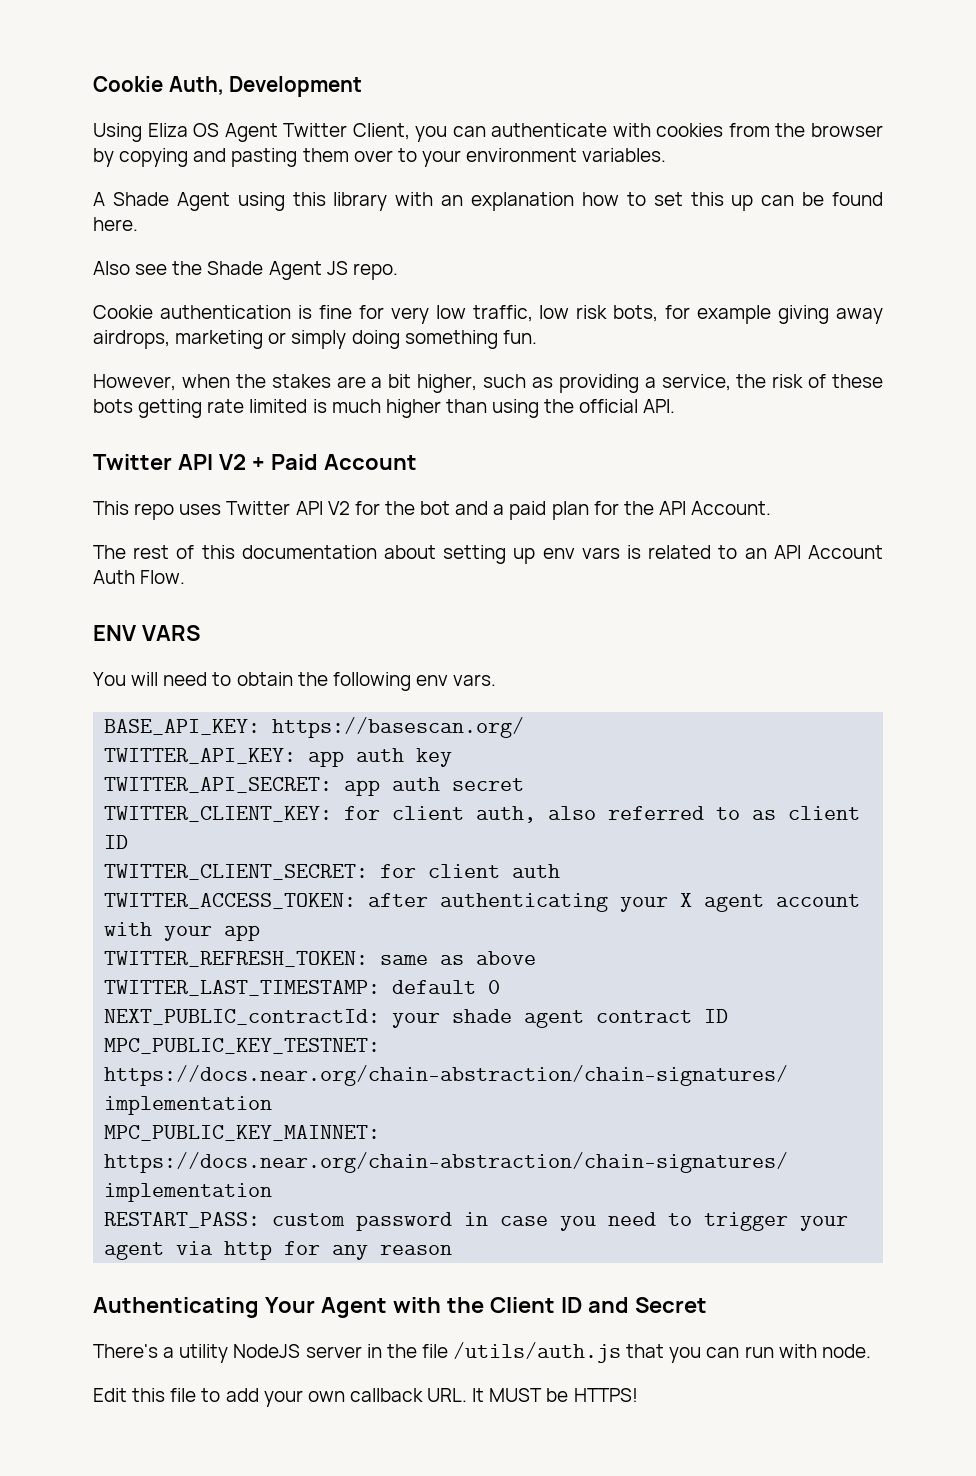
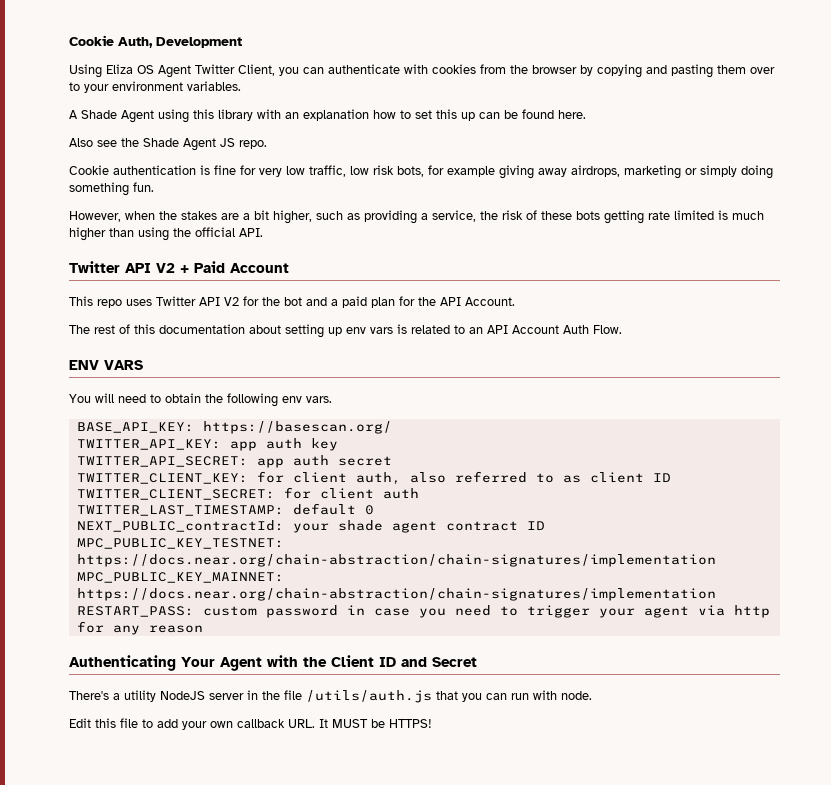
- TWITTER_ACCESS_TOKEN: after authenticating your X agent account with your app
- TWITTER_REFRESH_TOKEN: same as above

